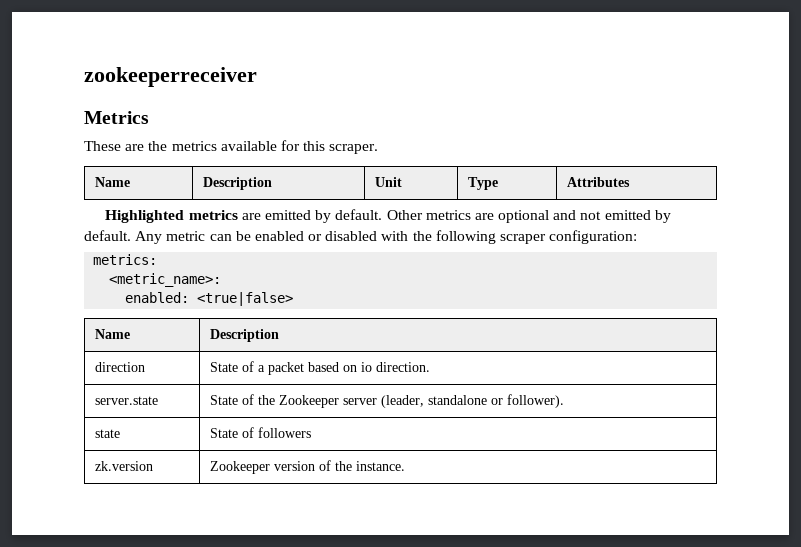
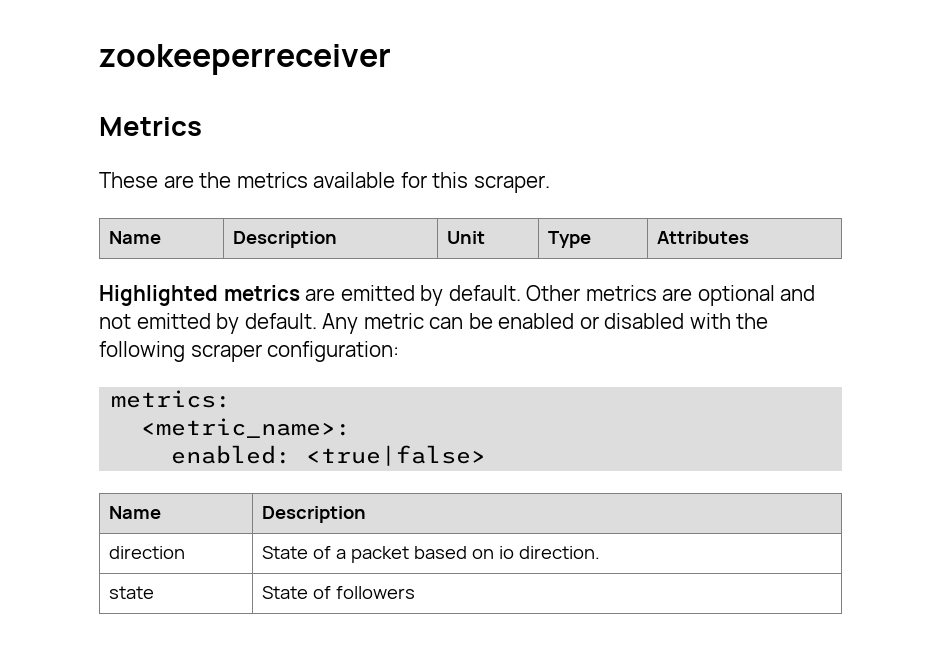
- server.state | State of the Zookeeper server (leader, standalone or follower).
  state | State of followers
- zk.version | Zookeeper version of the instance.

